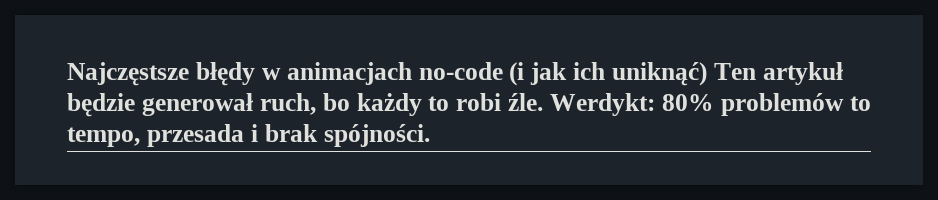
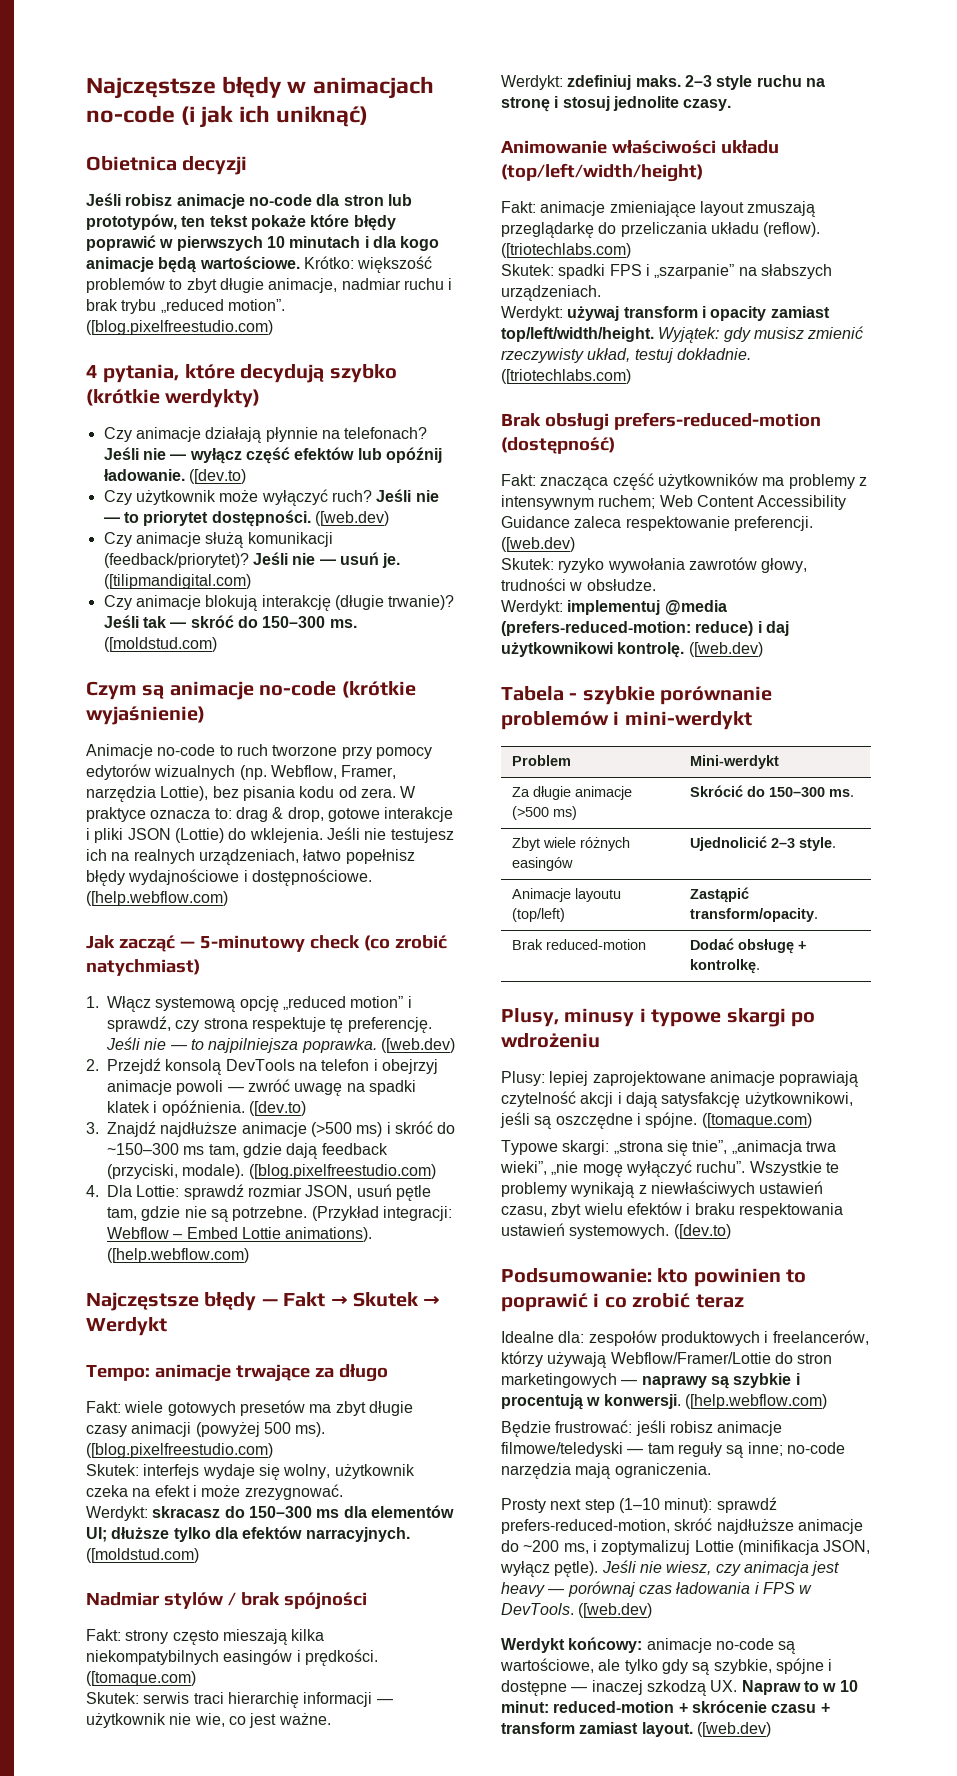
- Najczęstsze błędy w animacjach no-code (i jak ich uniknąć) Ten artykuł będzie generował ruch, bo każdy to robi źle. Werdykt: 80% problemów to tempo, przesada i brak spójności.
+ Najczęstsze błędy w animacjach no-code (i jak ich uniknąć)
+ Obietnica decyzji
+ Jeśli robisz animacje no-code dla stron lub prototypów, ten tekst pokaże które błędy poprawić w pierwszych 10 minutach i dla kogo animacje będą wartościowe. Krótko: większość problemów to zbyt długie animacje, nadmiar ruchu i brak trybu „reduced motion”. ([blog.pixelfreestudio.com)
+ 4 pytania, które decydują szybko (krótkie werdykty)
+ Czy animacje działają płynnie na telefonach? Jeśli nie — wyłącz część efektów lub opóźnij ładowanie. ([dev.to)
+ Czy użytkownik może wyłączyć ruch? Jeśli nie — to priorytet dostępności. ([web.dev)
+ Czy animacje służą komunikacji (feedback/priorytet)? Jeśli nie — usuń je. ([tilipmandigital.com)
+ Czy animacje blokują interakcję (długie trwanie)? Jeśli tak — skróć do 150–300 ms. ([moldstud.com)
+ Czym są animacje no-code (krótkie wyjaśnienie)
+ Animacje no-code to ruch tworzone przy pomocy edytorów wizualnych (np. Webflow, Framer, narzędzia Lottie), bez pisania kodu od zera. W praktyce oznacza to: drag & drop, gotowe interakcje i pliki JSON (Lottie) do wklejenia. Jeśli nie testujesz ich na realnych urządzeniach, łatwo popełnisz błędy wydajnościowe i dostępnościowe. ([help.webflow.com)
+ Jak zacząć — 5-minutowy check (co zrobić natychmiast)
+ 1. Włącz systemową opcję „reduced motion” i sprawdź, czy strona respektuje tę preferencję. Jeśli nie — to najpilniejsza poprawka. ([web.dev)
+ 2. Przejdź konsolą DevTools na telefon i obejrzyj animacje powoli — zwróć uwagę na spadki klatek i opóźnienia. ([dev.to)
+ 3. Znajdź najdłuższe animacje (>500 ms) i skróć do ~150–300 ms tam, gdzie dają feedback (przyciski, modale). ([blog.pixelfreestudio.com)
+ 4. Dla Lottie: sprawdź rozmiar JSON, usuń pętle tam, gdzie nie są potrzebne. (Przykład integracji: Webflow – Embed Lottie animations). ([help.webflow.com)
+ Najczęstsze błędy — Fakt → Skutek → Werdykt
+ Tempo: animacje trwające za długo
+ Fakt: wiele gotowych presetów ma zbyt długie czasy animacji (powyżej 500 ms). ([blog.pixelfreestudio.com)
+ Skutek: interfejs wydaje się wolny, użytkownik czeka na efekt i może zrezygnować.
+ Werdykt: skracasz do 150–300 ms dla elementów UI; dłuższe tylko dla efektów narracyjnych. ([moldstud.com)
+ Nadmiar stylów / brak spójności
+ Fakt: strony często mieszają kilka niekompatybilnych easingów i prędkości. ([tomaque.com)
+ Skutek: serwis traci hierarchię informacji — użytkownik nie wie, co jest ważne.
+ Werdykt: zdefiniuj maks. 2–3 style ruchu na stronę i stosuj jednolite czasy.
+ Animowanie właściwości układu (top/left/width/height)
+ Fakt: animacje zmieniające layout zmuszają przeglądarkę do przeliczania układu (reflow). ([triotechlabs.com)
+ Skutek: spadki FPS i „szarpanie” na słabszych urządzeniach.
+ Werdykt: używaj transform i opacity zamiast top/left/width/height. Wyjątek: gdy musisz zmienić rzeczywisty układ, testuj dokładnie. ([triotechlabs.com)
+ Brak obsługi prefers-reduced-motion (dostępność)
+ Fakt: znacząca część użytkowników ma problemy z intensywnym ruchem; Web Content Accessibility Guidance zaleca respektowanie preferencji. ([web.dev)
+ Skutek: ryzyko wywołania zawrotów głowy, trudności w obsłudze.
+ Werdykt: implementuj @media (prefers-reduced-motion: reduce) i daj użytkownikowi kontrolę. ([web.dev)
+ Tabela - szybkie porównanie problemów i mini-werdykt
+ Problem | Mini-werdykt
+ Za długie animacje (>500 ms) | Skrócić do 150–300 ms.
+ Zbyt wiele różnych easingów | Ujednolicić 2–3 style.
+ Animacje layoutu (top/left) | Zastąpić transform/opacity.
+ Brak reduced-motion | Dodać obsługę + kontrolkę.
+ Plusy, minusy i typowe skargi po wdrożeniu
+ Plusy: lepiej zaprojektowane animacje poprawiają czytelność akcji i dają satysfakcję użytkownikowi, jeśli są oszczędne i spójne. ([tomaque.com)
+ Typowe skargi: „strona się tnie”, „animacja trwa wieki”, „nie mogę wyłączyć ruchu”. Wszystkie te problemy wynikają z niewłaściwych ustawień czasu, zbyt wielu efektów i braku respektowania ustawień systemowych. ([dev.to)
+ Podsumowanie: kto powinien to poprawić i co zrobić teraz
+ Idealne dla: zespołów produktowych i freelancerów, którzy używają Webflow/Framer/Lottie do stron marketingowych — naprawy są szybkie i procentują w konwersji. ([help.webflow.com)
+ Będzie frustrować: jeśli robisz animacje filmowe/teledyski — tam reguły są inne; no-code narzędzia mają ograniczenia.
+ Prosty next step (1–10 minut): sprawdź prefers-reduced-motion, skróć najdłuższe animacje do ~200 ms, i zoptymalizuj Lottie (minifikacja JSON, wyłącz pętle). Jeśli nie wiesz, czy animacja jest heavy — porównaj czas ładowania i FPS w DevTools. ([web.dev)
+ Werdykt końcowy: animacje no-code są wartościowe, ale tylko gdy są szybkie, spójne i dostępne — inaczej szkodzą UX. Napraw to w 10 minut: reduced-motion + skrócenie czasu + transform zamiast layout. ([web.dev)

